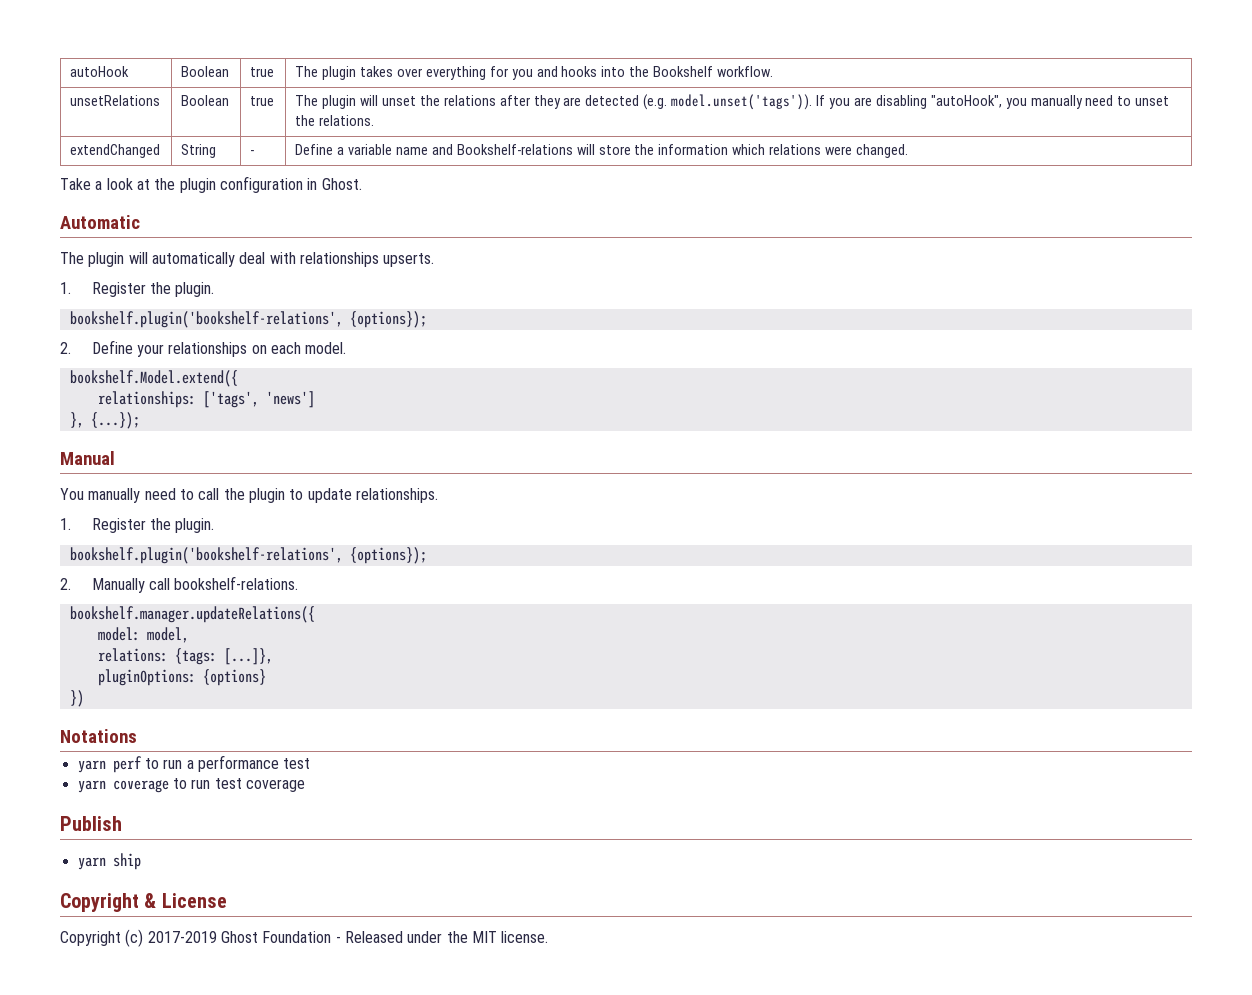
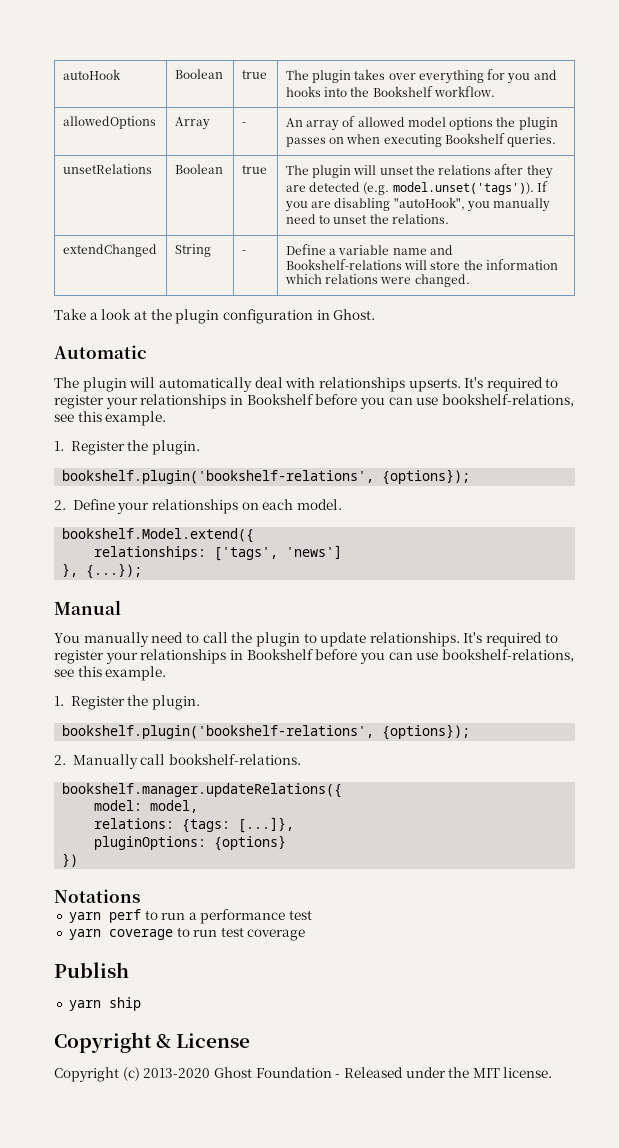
+ allowedOptions | Array | - | An array of allowed model options the plugin passes on when executing Bookshelf queries.
- The plugin will automatically deal with relationships upserts.
+ The plugin will automatically deal with relationships upserts. It's required to register your relationships in Bookshelf before you can use bookshelf-relations, see this example.
- You manually need to call the plugin to update relationships.
+ You manually need to call the plugin to update relationships. It's required to register your relationships in Bookshelf before you can use bookshelf-relations, see this example.
- Copyright (c) 2017-2019 Ghost Foundation - Released under the MIT license.
+ Copyright (c) 2013-2020 Ghost Foundation - Released under the MIT license.

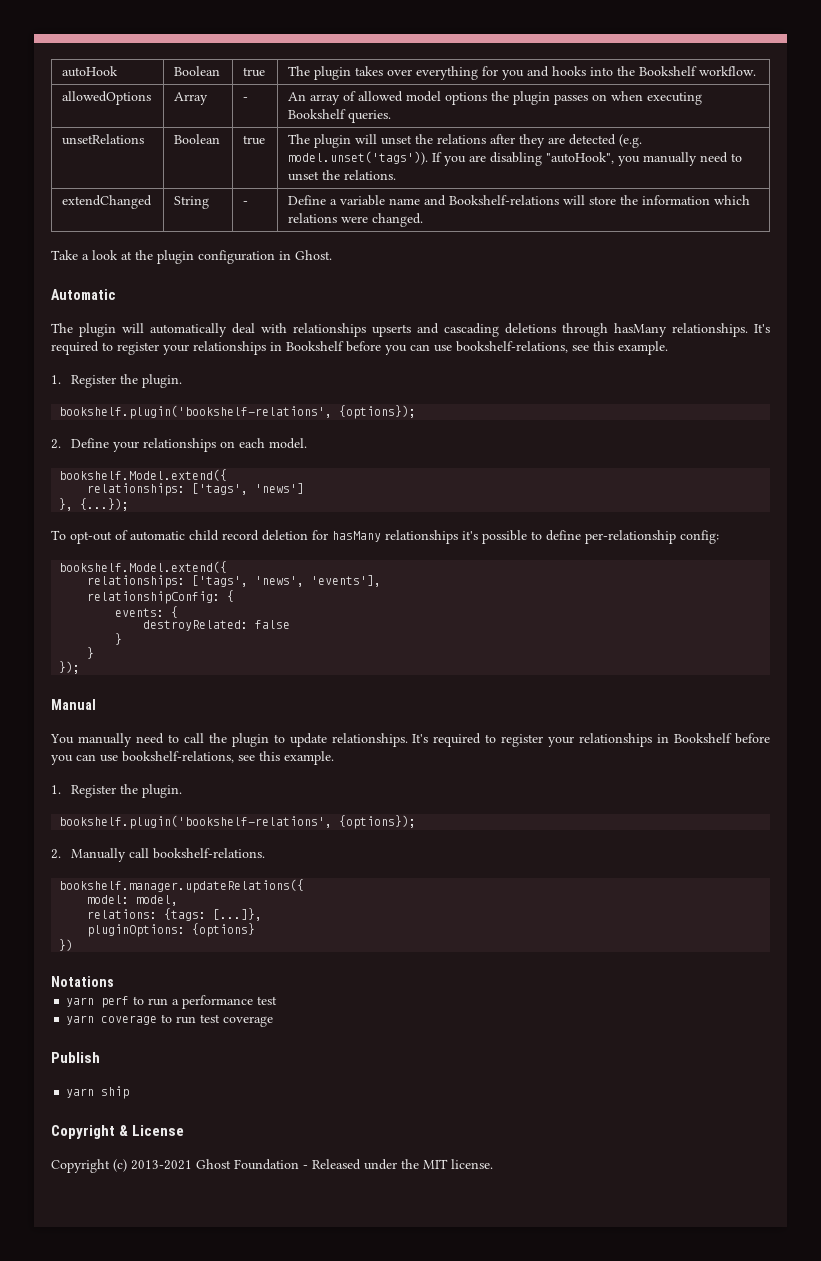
- The plugin will automatically deal with relationships upserts.
+ The plugin will automatically deal with relationships upserts and cascading deletions through hasMany relationships.
+ To opt-out of automatic child record deletion for hasMany relationships it's possible to define per-relationship config:
+ bookshelf.Model.extend({
+ relationships: ['tags', 'news', 'events'],
+ relationshipConfig: {
+ events: {
+ destroyRelated: false
+ }
+ }
+ });
- Copyright (c) 2013-2020 Ghost Foundation - Released under the MIT license.
+ Copyright (c) 2013-2021 Ghost Foundation - Released under the MIT license.

